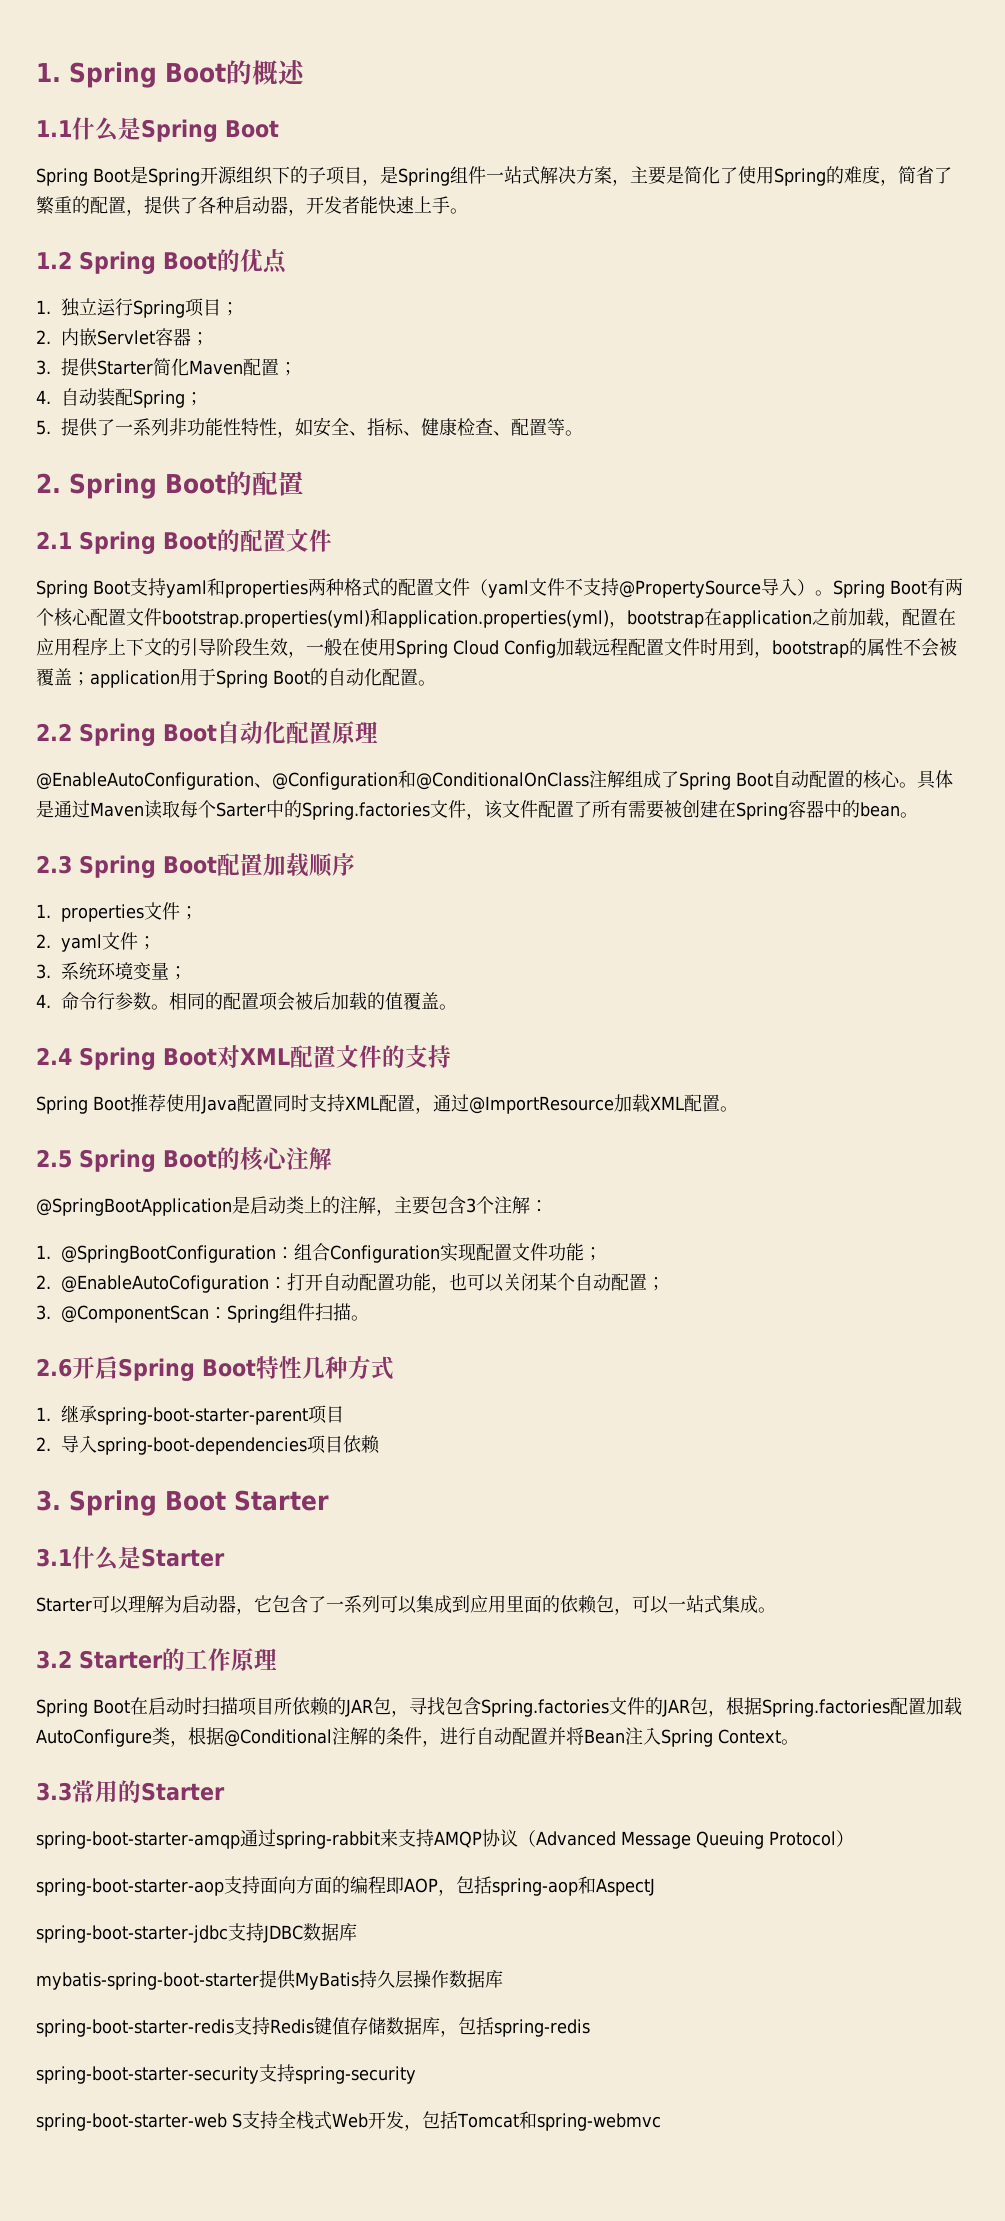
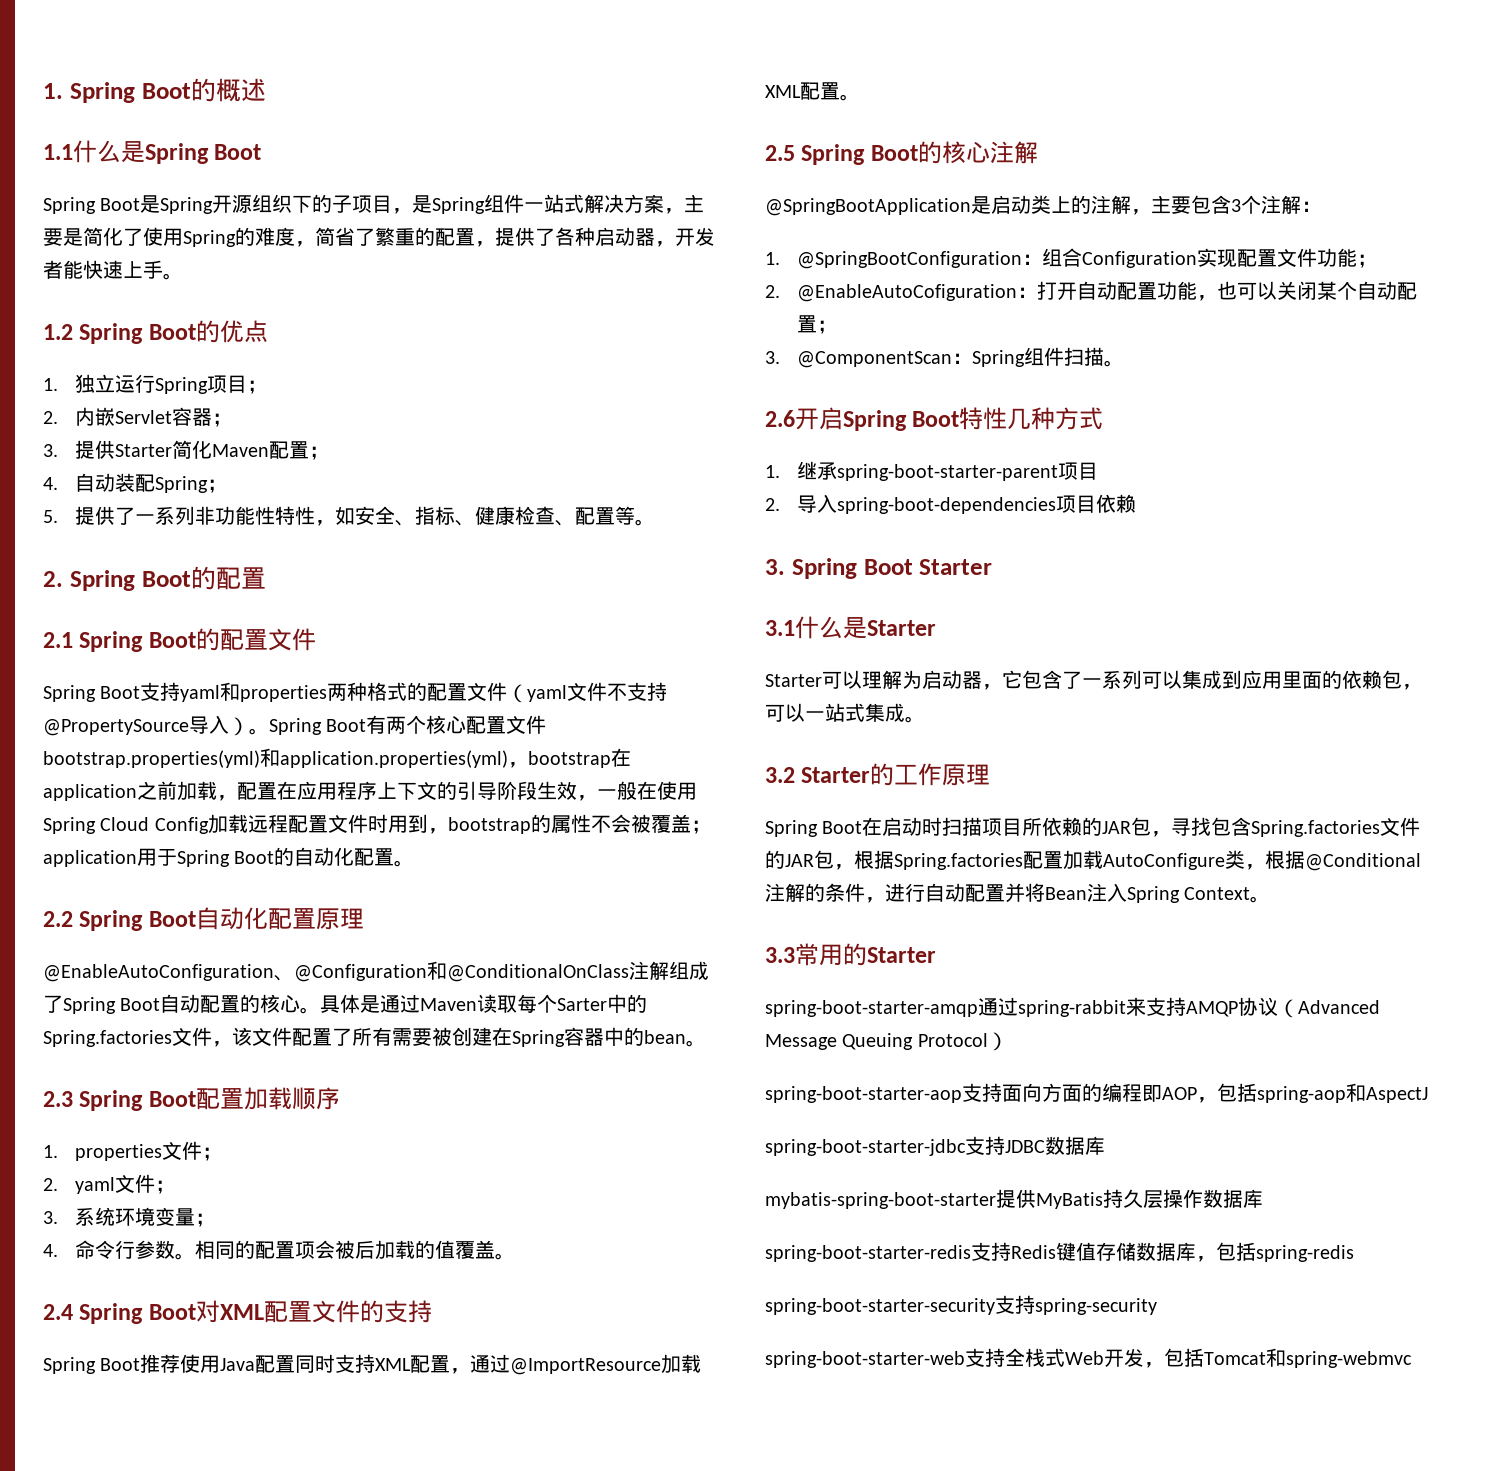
- spring-boot-starter-web S支持全栈式Web开发，包括Tomcat和spring-webmvc
+ spring-boot-starter-web支持全栈式Web开发，包括Tomcat和spring-webmvc

